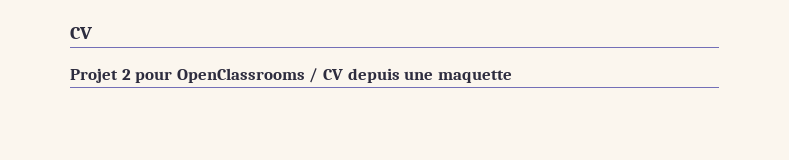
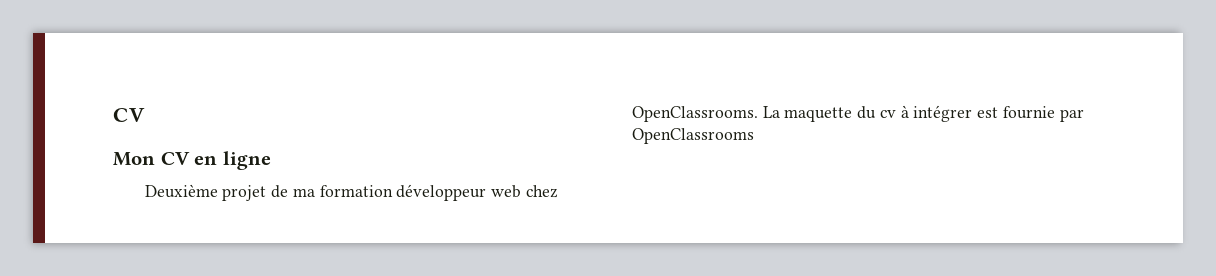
- Projet 2 pour OpenClassrooms / CV depuis une maquette
+ Mon CV en ligne
+ Deuxième projet de ma formation développeur web chez OpenClassrooms. La maquette du cv à intégrer est fournie par OpenClassrooms

